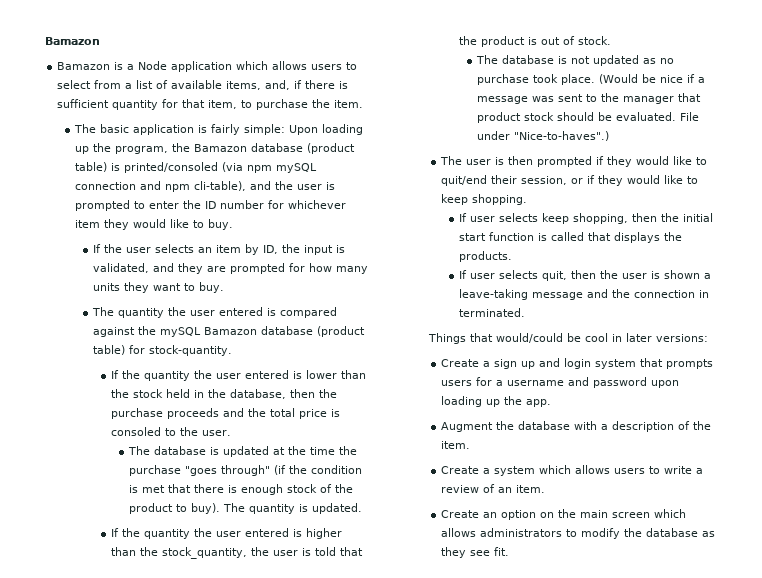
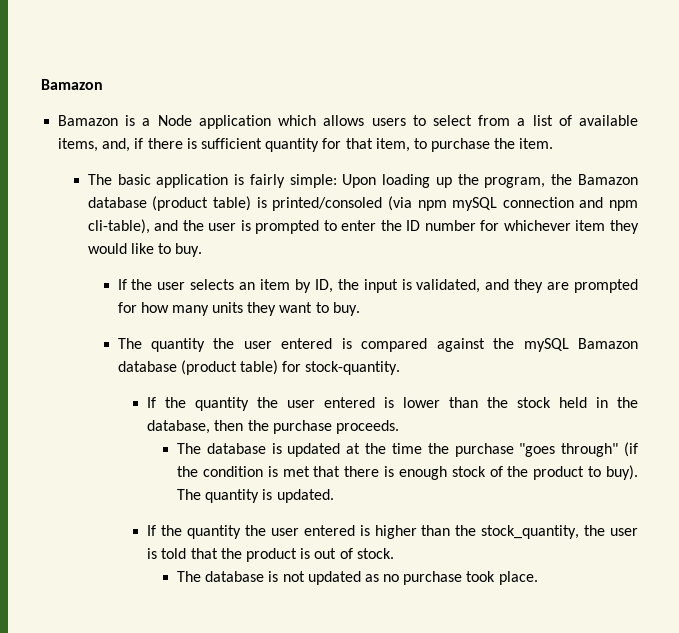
- If the quantity the user entered is lower than the stock held in the database, then the purchase proceeds and the total price is consoled to the user.
+ If the quantity the user entered is lower than the stock held in the database, then the purchase proceeds.
- (Would be nice if a message was sent to the manager that product stock should be evaluated. File under "Nice-to-haves".)
- The user is then prompted if they would like to quit/end their session, or if they would like to keep shopping.
- If user selects keep shopping, then the initial start function is called that displays the products.
- If user selects quit, then the user is shown a leave-taking message and the connection in terminated.
- Things that would/could be cool in later versions:
- Create a sign up and login system that prompts users for a username and password upon loading up the app.
- Augment the database with a description of the item.
- Create a system which allows users to write a review of an item.
- Create an option on the main screen which allows administrators to modify the database as they see fit.

